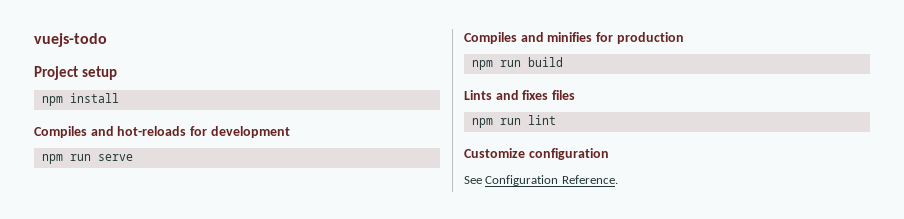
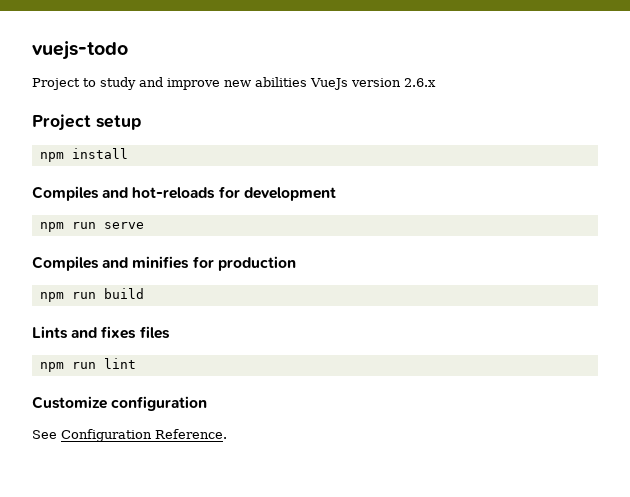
+ Project to study and improve new abilities VueJs version 2.6.x

